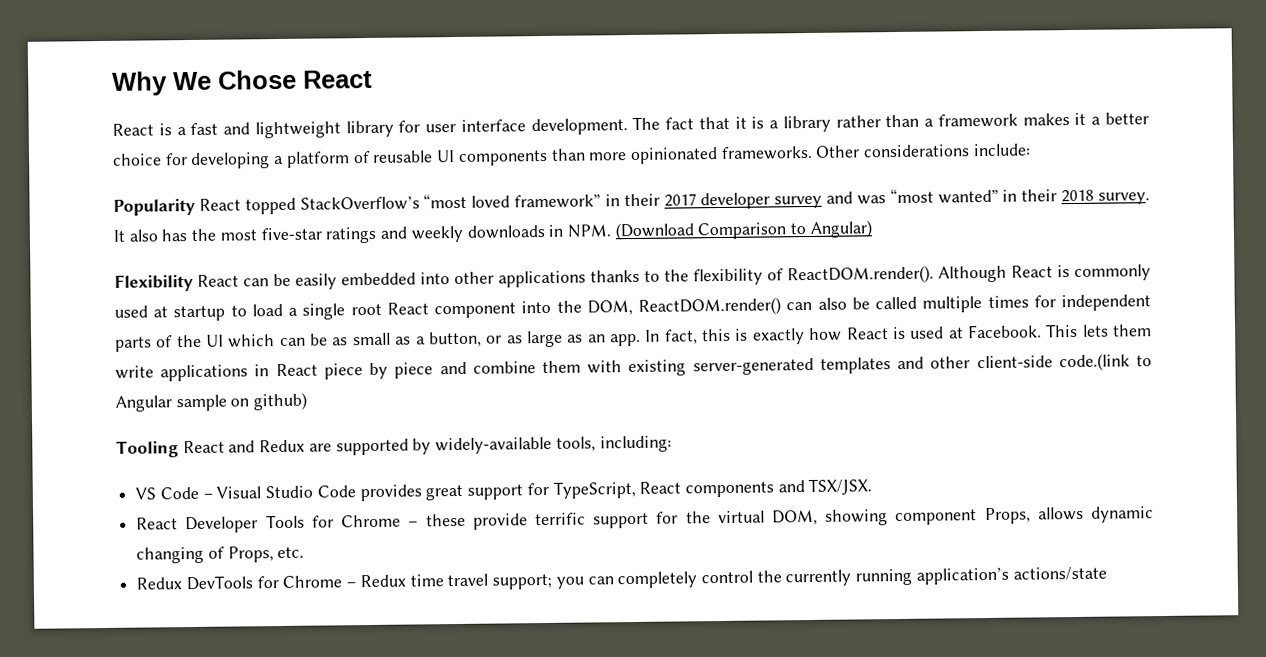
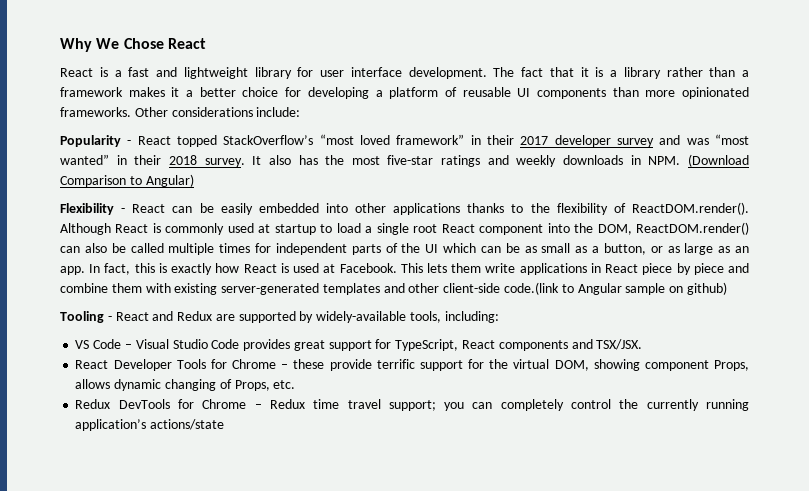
- Popularity React topped StackOverflow’s “most loved framework” in their 2017 developer survey and was “most wanted” in their 2018 survey.
+ Popularity - React topped StackOverflow’s “most loved framework” in their 2017 developer survey and was “most wanted” in their 2018 survey.
- Flexibility React can be easily embedded into other applications thanks to the flexibility of ReactDOM.render(). Although React is commonly used at startup to load a single root React component into the DOM, ReactDOM.render() can also be called multiple times for independent parts of the UI which can be as small as a button, or as large as an app.
+ Flexibility - React can be easily embedded into other applications thanks to the flexibility of ReactDOM.render(). Although React is commonly used at startup to load a single root React component into the DOM, ReactDOM.render() can also be called multiple times for independent parts of the UI which can be as small as a button, or as large as an app.
- Tooling React and Redux are supported by widely-available tools, including:
+ Tooling - React and Redux are supported by widely-available tools, including:

